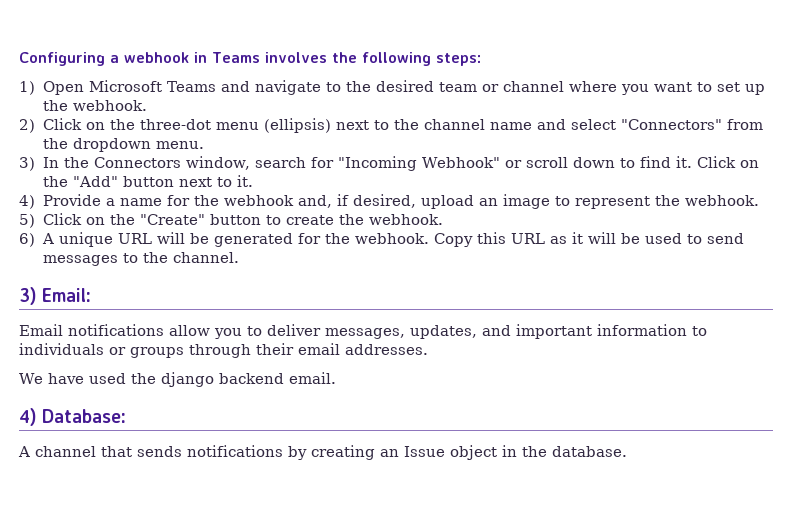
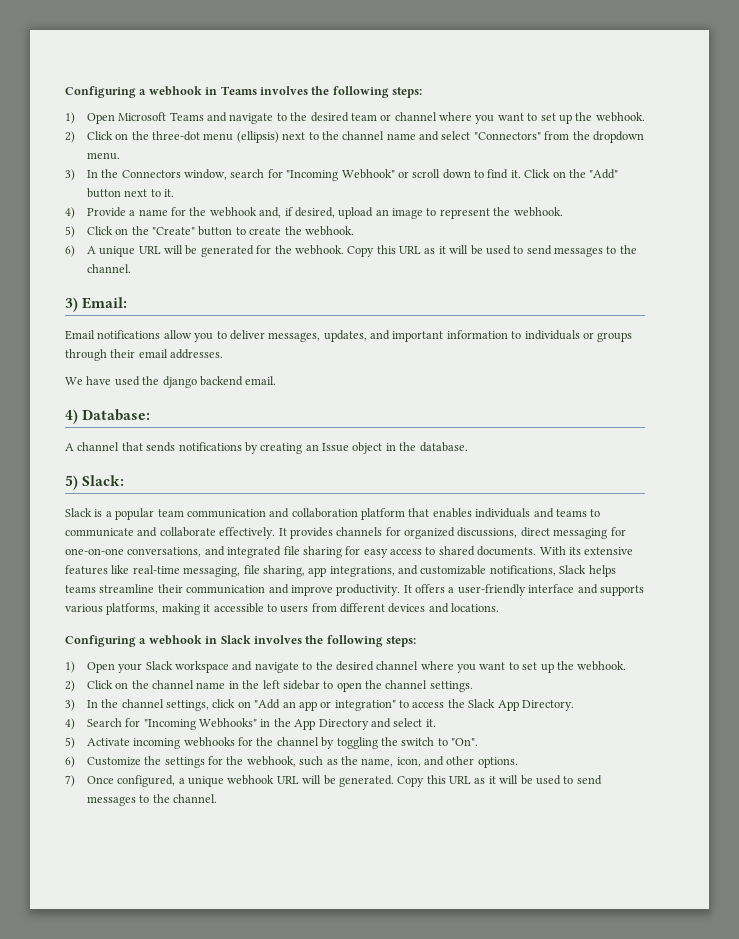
+ 5) Slack:
+ Slack is a popular team communication and collaboration platform that enables individuals and teams to communicate and collaborate effectively. It provides channels for organized discussions, direct messaging for one-on-one conversations, and integrated file sharing for easy access to shared documents. With its extensive features like real-time messaging, file sharing, app integrations, and customizable notifications, Slack helps teams streamline their communication and improve productivity. It offers a user-friendly interface and supports various platforms, making it accessible to users from different devices and locations.
+ Configuring a webhook in Slack involves the following steps:
+ 1) Open your Slack workspace and navigate to the desired channel where you want to set up the webhook.
+ 2) Click on the channel name in the left sidebar to open the channel settings.
+ 3) In the channel settings, click on "Add an app or integration" to access the Slack App Directory.
+ 4) Search for "Incoming Webhooks" in the App Directory and select it.
+ 5) Activate incoming webhooks for the channel by toggling the switch to "On".
+ 6) Customize the settings for the webhook, such as the name, icon, and other options.
+ 7) Once configured, a unique webhook URL will be generated. Copy this URL as it will be used to send messages to the channel.

